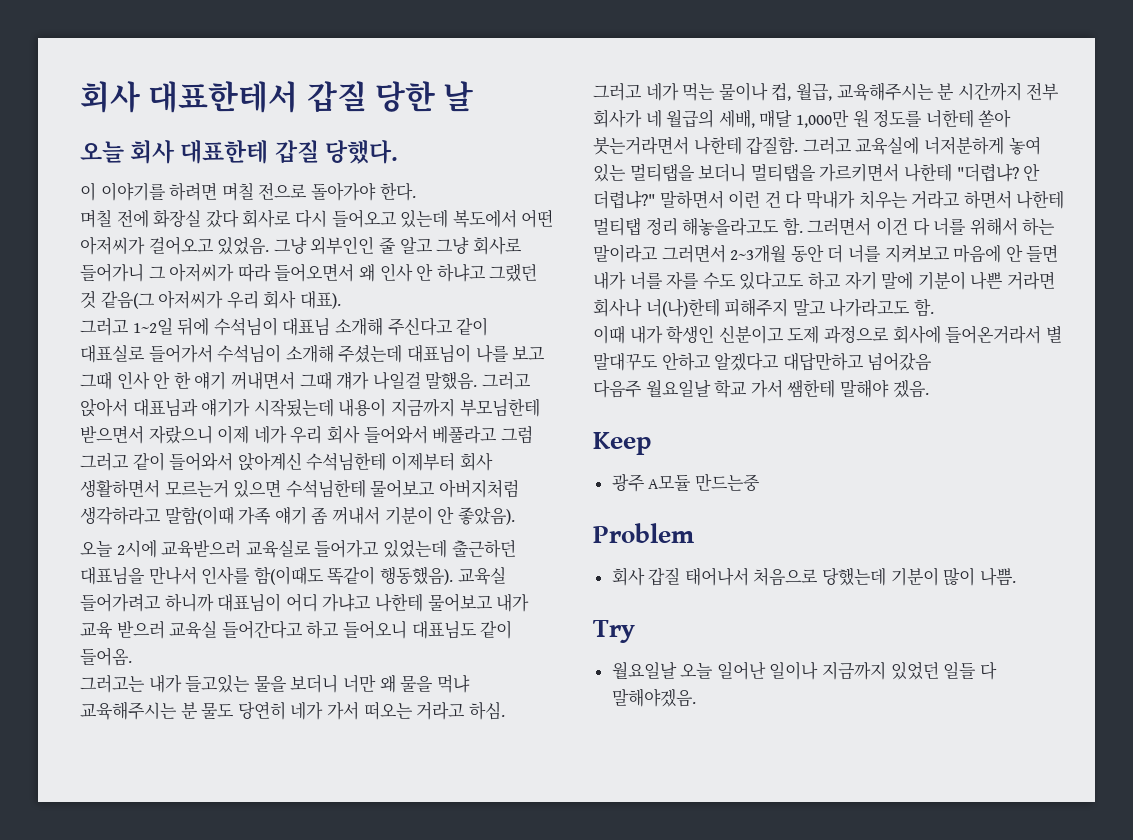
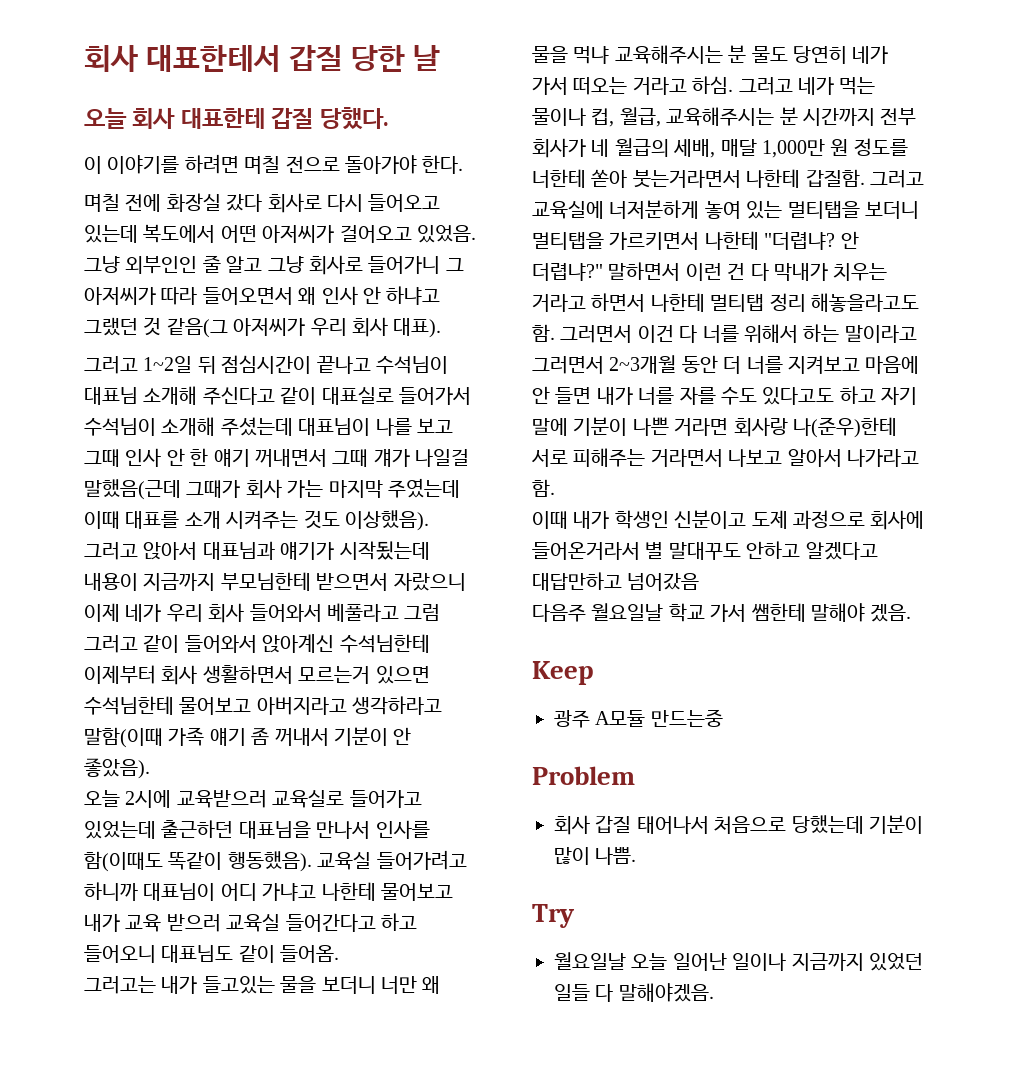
- 그러고 1~2일 뒤에 수석님이 대표님 소개해 주신다고 같이 대표실로 들어가서 수석님이 소개해 주셨는데 대표님이 나를 보고 그때 인사 안 한 얘기 꺼내면서 그때 걔가 나일걸 말했음.
+ 그러고 1~2일 뒤 점심시간이 끝나고 수석님이 대표님 소개해 주신다고 같이 대표실로 들어가서 수석님이 소개해 주셨는데 대표님이 나를 보고 그때 인사 안 한 얘기 꺼내면서 그때 걔가 나일걸 말했음(근데 그때가 회사 가는 마지막 주였는데 이때 대표를 소개 시켜주는 것도 이상했음).
- 그러고 앉아서 대표님과 얘기가 시작됬는데 내용이 지금까지 부모님한테 받으면서 자랐으니 이제 네가 우리 회사 들어와서 베풀라고 그럼 그러고 같이 들어와서 앉아계신 수석님한테 이제부터 회사 생활하면서 모르는거 있으면 수석님한테 물어보고 아버지처럼 생각하라고 말함(이때 가족 얘기 좀 꺼내서 기분이 안 좋았음).
+ 그러고 앉아서 대표님과 얘기가 시작됬는데 내용이 지금까지 부모님한테 받으면서 자랐으니 이제 네가 우리 회사 들어와서 베풀라고 그럼 그러고 같이 들어와서 앉아계신 수석님한테 이제부터 회사 생활하면서 모르는거 있으면 수석님한테 물어보고 아버지라고 생각하라고 말함(이때 가족 얘기 좀 꺼내서 기분이 안 좋았음).
- 그러면서 이건 다 너를 위해서 하는 말이라고 그러면서 2~3개월 동안 더 너를 지켜보고 마음에 안 들면 내가 너를 자를 수도 있다고도 하고 자기 말에 기분이 나쁜 거라면 회사나 너(나)한테 피해주지 말고 나가라고도 함.
+ 그러면서 이건 다 너를 위해서 하는 말이라고 그러면서 2~3개월 동안 더 너를 지켜보고 마음에 안 들면 내가 너를 자를 수도 있다고도 하고 자기 말에 기분이 나쁜 거라면 회사랑 나(준우)한테 서로 피해주는 거라면서 나보고 알아서 나가라고 함.

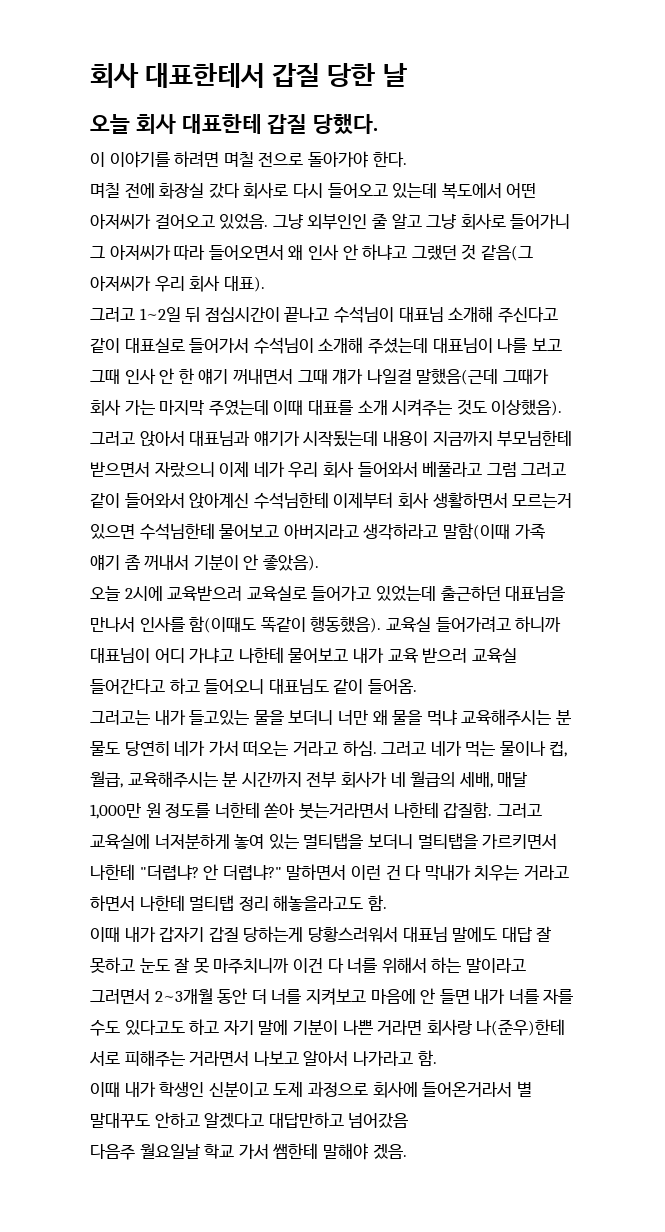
- 말하면서 이런 건 다 막내가 치우는 거라고 하면서 나한테 멀티탭 정리 해놓을라고도 함. 그러면서 이건 다 너를 위해서 하는 말이라고 그러면서 2~3개월 동안 더 너를 지켜보고 마음에 안 들면 내가 너를 자를 수도 있다고도 하고 자기 말에 기분이 나쁜 거라면 회사랑 나(준우)한테 서로 피해주는 거라면서 나보고 알아서 나가라고 함.
+ 말하면서 이런 건 다 막내가 치우는 거라고 하면서 나한테 멀티탭 정리 해놓을라고도 함.
+ 이때 내가 갑자기 갑질 당하는게 당황스러워서 대표님 말에도 대답 잘 못하고 눈도 잘 못 마주치니까 이건 다 너를 위해서 하는 말이라고 그러면서 2~3개월 동안 더 너를 지켜보고 마음에 안 들면 내가 너를 자를 수도 있다고도 하고 자기 말에 기분이 나쁜 거라면 회사랑 나(준우)한테 서로 피해주는 거라면서 나보고 알아서 나가라고 함.
- Keep
- 광주 A모듈 만드는중
- Problem
- 회사 갑질 태어나서 처음으로 당했는데 기분이 많이 나쁨.
- Try
- 월요일날 오늘 일어난 일이나 지금까지 있었던 일들 다 말해야겠음.

